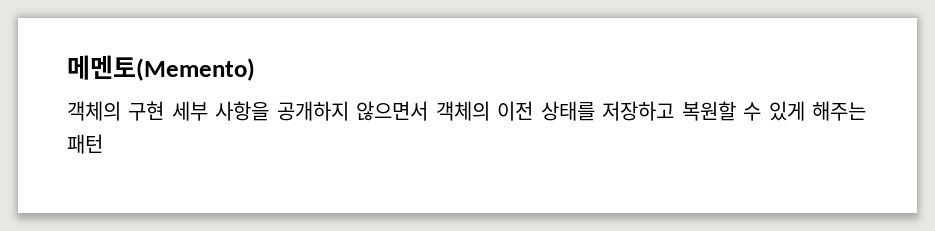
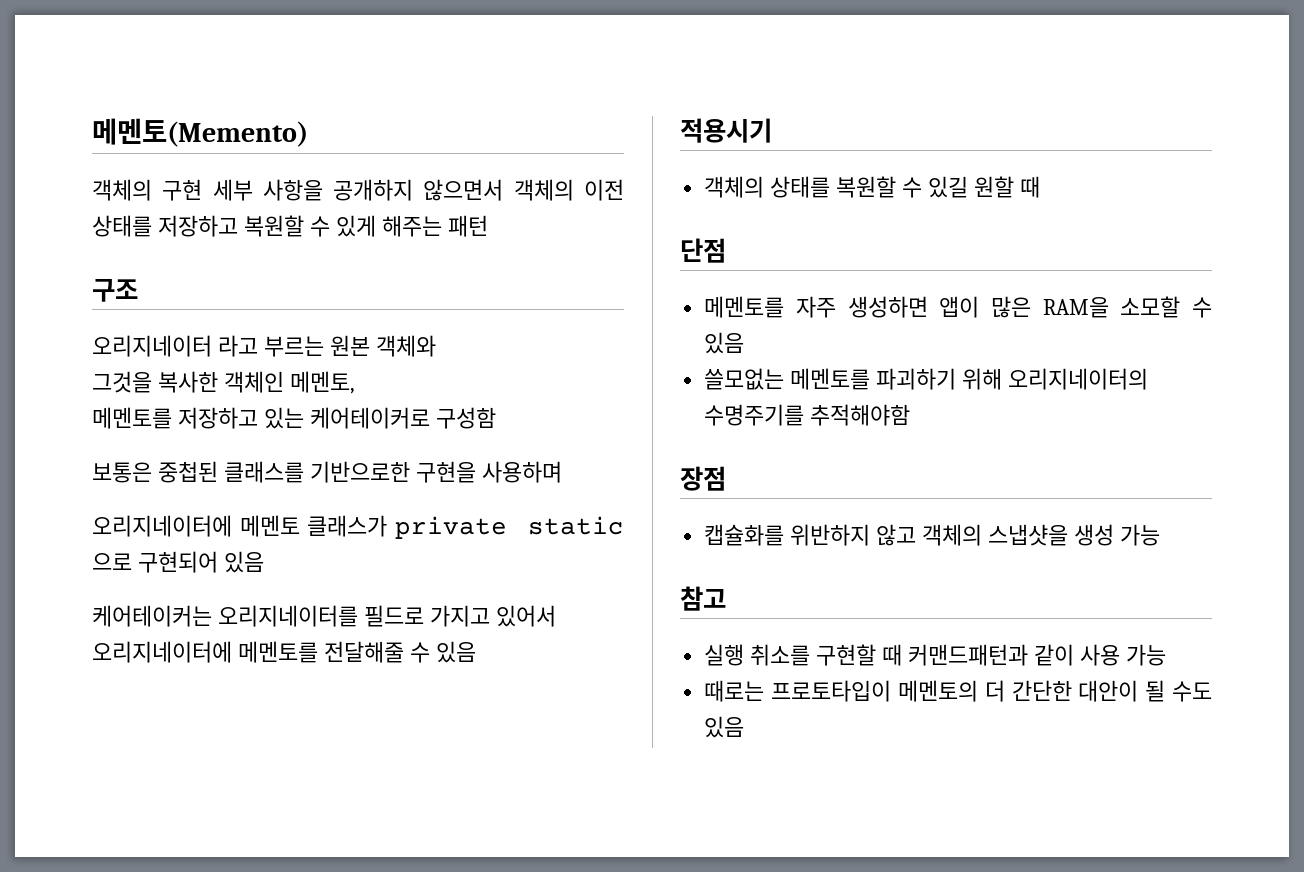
+ 구조
+ 오리지네이터 라고 부르는 원본 객체와
+ 그것을 복사한 객체인 메멘토,
+ 메멘토를 저장하고 있는 케어테이커로 구성함
+ 보통은 중첩된 클래스를 기반으로한 구현을 사용하며
+ 오리지네이터에 메멘토 클래스가 private static 으로 구현되어 있음
+ 케어테이커는 오리지네이터를 필드로 가지고 있어서 오리지네이터에 메멘토를 전달해줄 수 있음
+ 적용시기
+ 객체의 상태를 복원할 수 있길 원할 때
+ 단점
+ 메멘토를 자주 생성하면 앱이 많은 RAM을 소모할 수 있음
+ 쓸모없는 메멘토를 파괴하기 위해 오리지네이터의 수명주기를 추적해야함
+ 장점
+ 캡슐화를 위반하지 않고 객체의 스냅샷을 생성 가능
+ 참고
+ 실행 취소를 구현할 때 커맨드패턴과 같이 사용 가능
+ 때로는 프로토타입이 메멘토의 더 간단한 대안이 될 수도 있음

